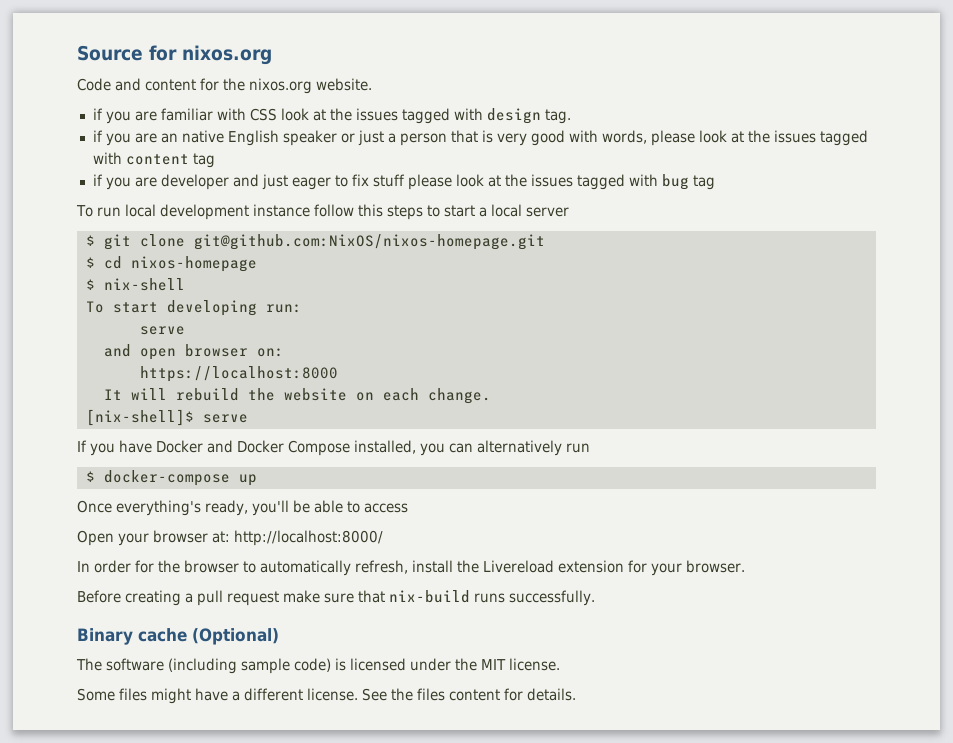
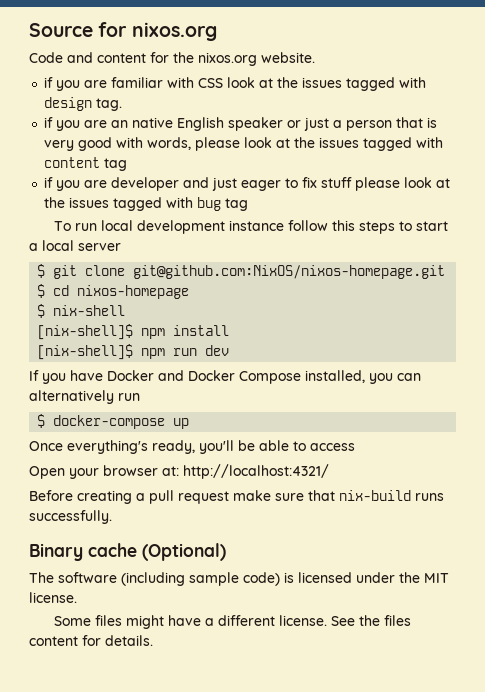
- To start developing run:
- serve
- and open browser on:
- https://localhost:8000
- It will rebuild the website on each change.
- [nix-shell]$ serve
+ [nix-shell]$ npm install
+ [nix-shell]$ npm run dev
- Open your browser at: http://localhost:8000/
- In order for the browser to automatically refresh, install the Livereload extension for your browser.
+ Open your browser at: http://localhost:4321/

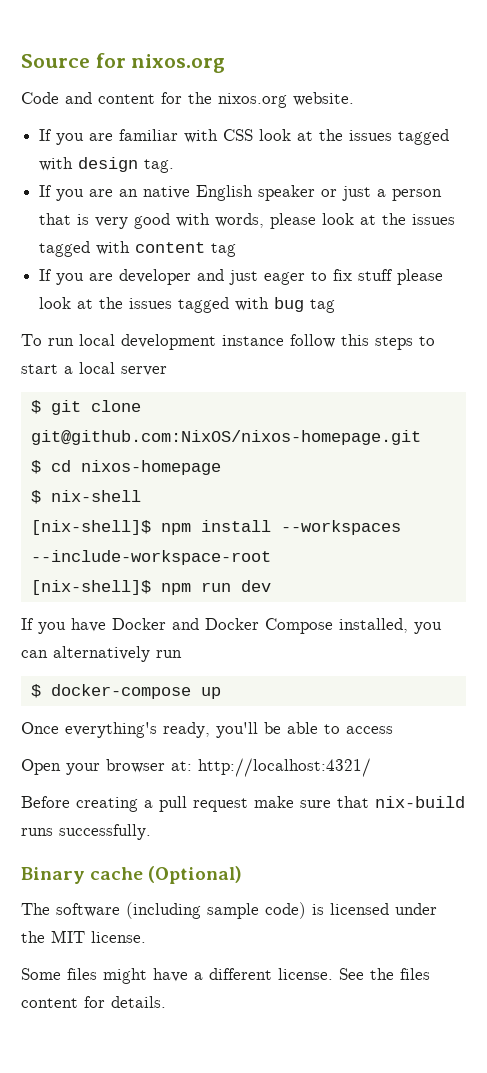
- if you are familiar with CSS look at the issues tagged with design tag.
+ If you are familiar with CSS look at the issues tagged with design tag.
- if you are an native English speaker or just a person that is very good with words, please look at the issues tagged with content tag
+ If you are an native English speaker or just a person that is very good with words, please look at the issues tagged with content tag
- if you are developer and just eager to fix stuff please look at the issues tagged with bug tag
+ If you are developer and just eager to fix stuff please look at the issues tagged with bug tag
- [nix-shell]$ npm install
+ [nix-shell]$ npm install --workspaces --include-workspace-root

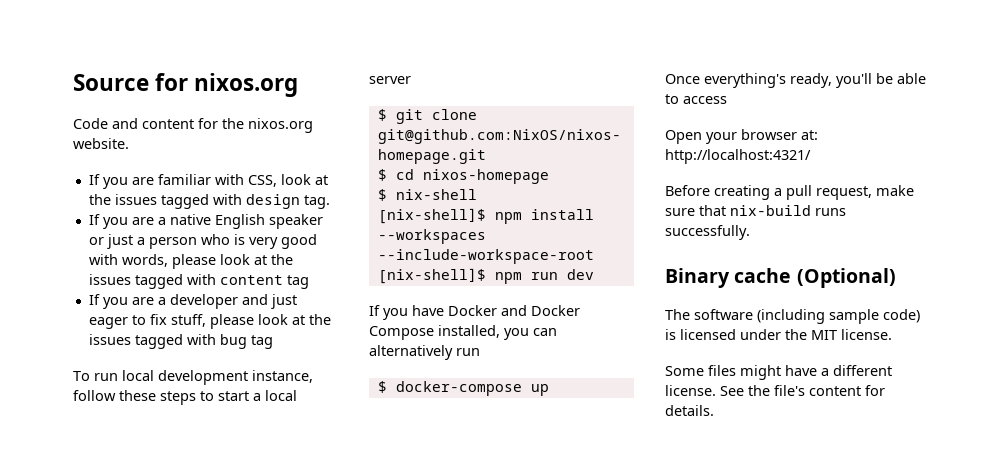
- If you are familiar with CSS look at the issues tagged with design tag.
+ If you are familiar with CSS, look at the issues tagged with design tag.
- If you are an native English speaker or just a person that is very good with words, please look at the issues tagged with content tag
+ If you are a native English speaker or just a person who is very good with words, please look at the issues tagged with content tag
- If you are developer and just eager to fix stuff please look at the issues tagged with bug tag
+ If you are a developer and just eager to fix stuff, please look at the issues tagged with bug tag
- To run local development instance follow this steps to start a local server
+ To run local development instance, follow these steps to start a local server
- Before creating a pull request make sure that nix-build runs successfully.
+ Before creating a pull request, make sure that nix-build runs successfully.
- See the files content for details.
+ See the file's content for details.

